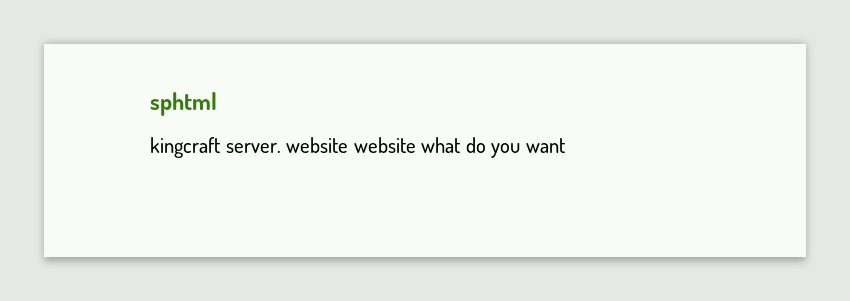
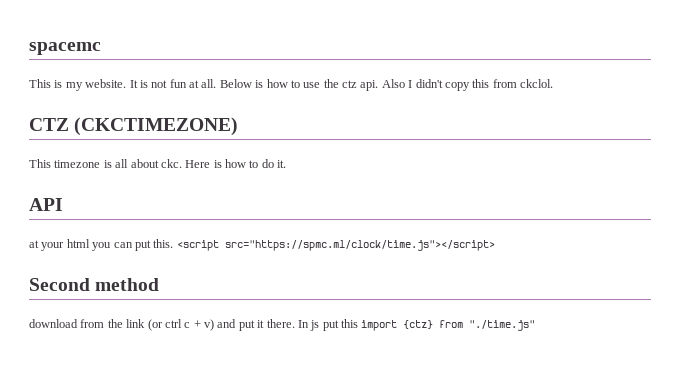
- sphtml
- kingcraft server. website website what do you want
+ spacemc
+ This is my website. It is not fun at all. Below is how to use the ctz api. Also I didn't copy this from ckclol.
+ CTZ (CKCTIMEZONE)
+ This timezone is all about ckc. Here is how to do it.
+ API
+ at your html you can put this. <script src="https://spmc.ml/clock/time.js"></script>
+ Second method
+ download from the link (or ctrl c + v) and put it there. In js put this import {ctz} from "./time.js"

